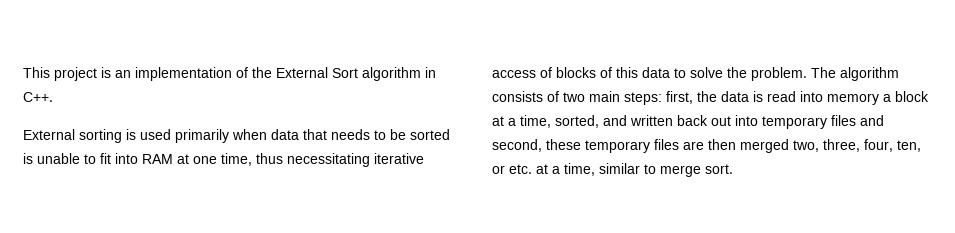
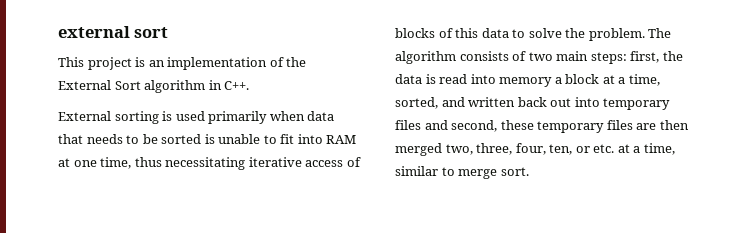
+ external sort

